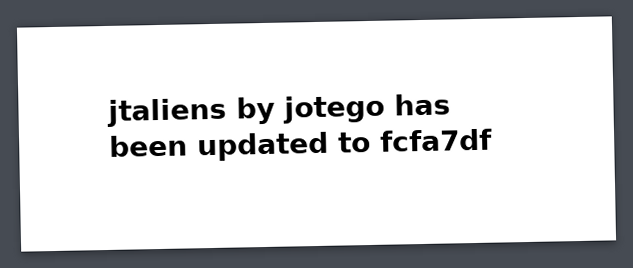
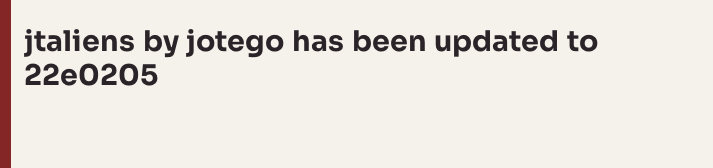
- jtaliens by jotego has been updated to fcfa7df
+ jtaliens by jotego has been updated to 22e0205

